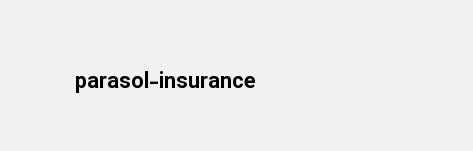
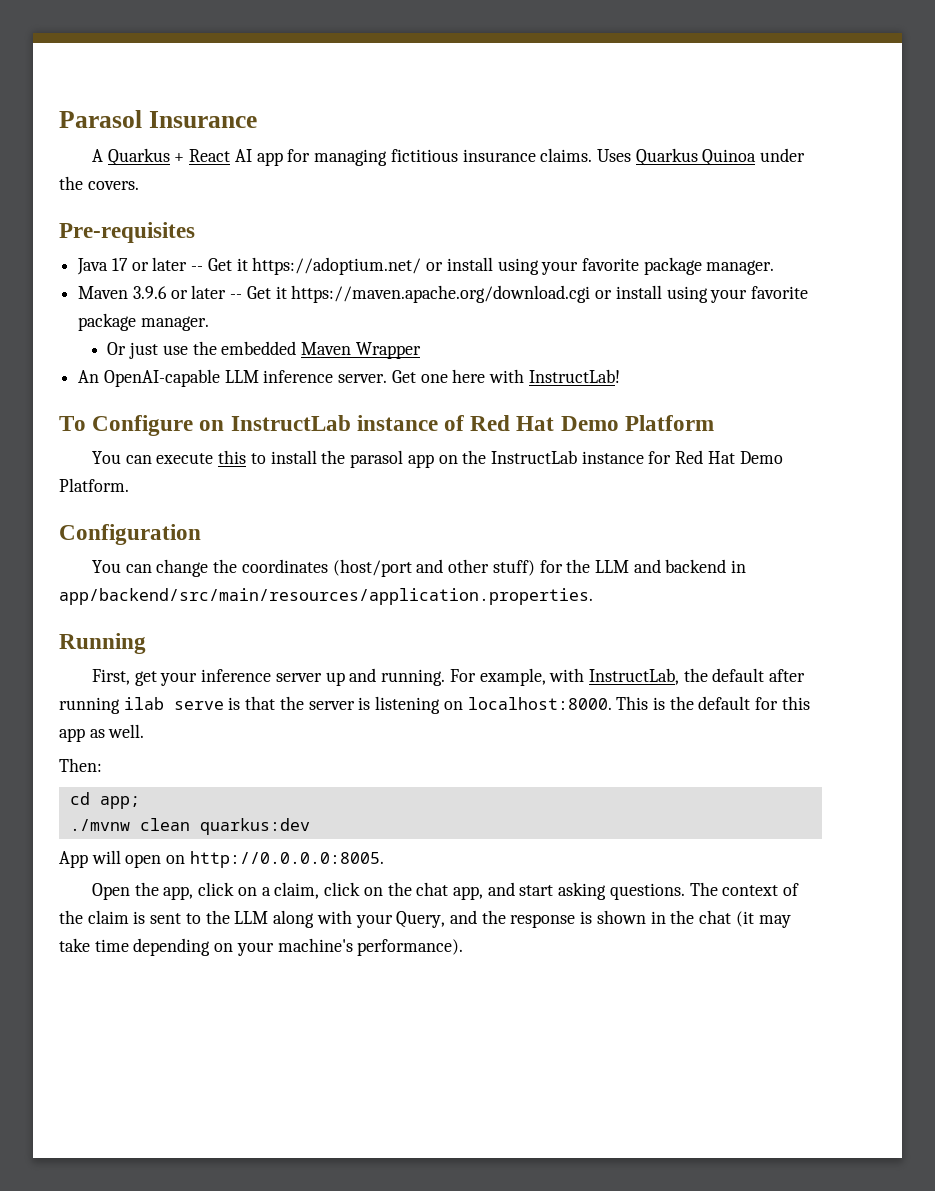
- parasol-insurance
+ Parasol Insurance
+ A Quarkus + React AI app for managing fictitious insurance claims. Uses Quarkus Quinoa under the covers.
+ Pre-requisites
+ Java 17 or later -- Get it https://adoptium.net/ or install using your favorite package manager.
+ Maven 3.9.6 or later -- Get it https://maven.apache.org/download.cgi or install using your favorite package manager.
+ Or just use the embedded Maven Wrapper
+ An OpenAI-capable LLM inference server. Get one here with InstructLab!
+ To Configure on InstructLab instance of Red Hat Demo Platform
+ You can execute this to install the parasol app on the InstructLab instance for Red Hat Demo Platform.
+ Configuration
+ You can change the coordinates (host/port and other stuff) for the LLM and backend in app/backend/src/main/resources/application.properties.
+ Running
+ First, get your inference server up and running. For example, with InstructLab, the default after running ilab serve is that the server is listening on localhost:8000. This is the default for this app as well.
+ Then:
+ cd app;
+ ./mvnw clean quarkus:dev
+ App will open on http://0.0.0.0:8005.
+ Open the app, click on a claim, click on the chat app, and start asking questions. The context of the claim is sent to the LLM along with your Query, and the response is shown in the chat (it may take time depending on your machine's performance).

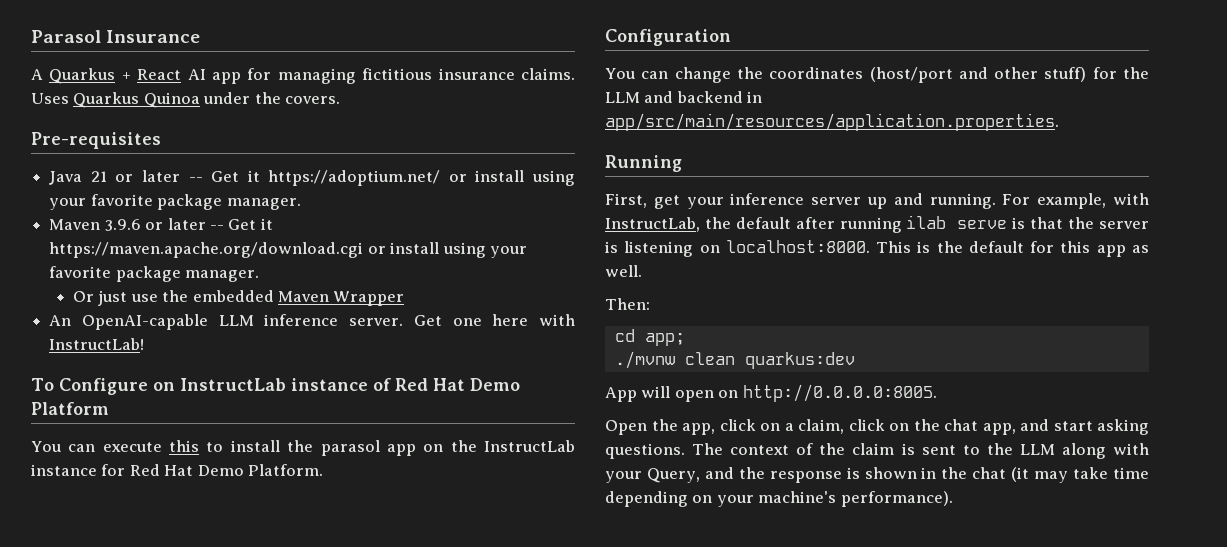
- Java 17 or later -- Get it https://adoptium.net/ or install using your favorite package manager.
+ Java 21 or later -- Get it https://adoptium.net/ or install using your favorite package manager.
- You can change the coordinates (host/port and other stuff) for the LLM and backend in app/backend/src/main/resources/application.properties.
+ You can change the coordinates (host/port and other stuff) for the LLM and backend in app/src/main/resources/application.properties.

